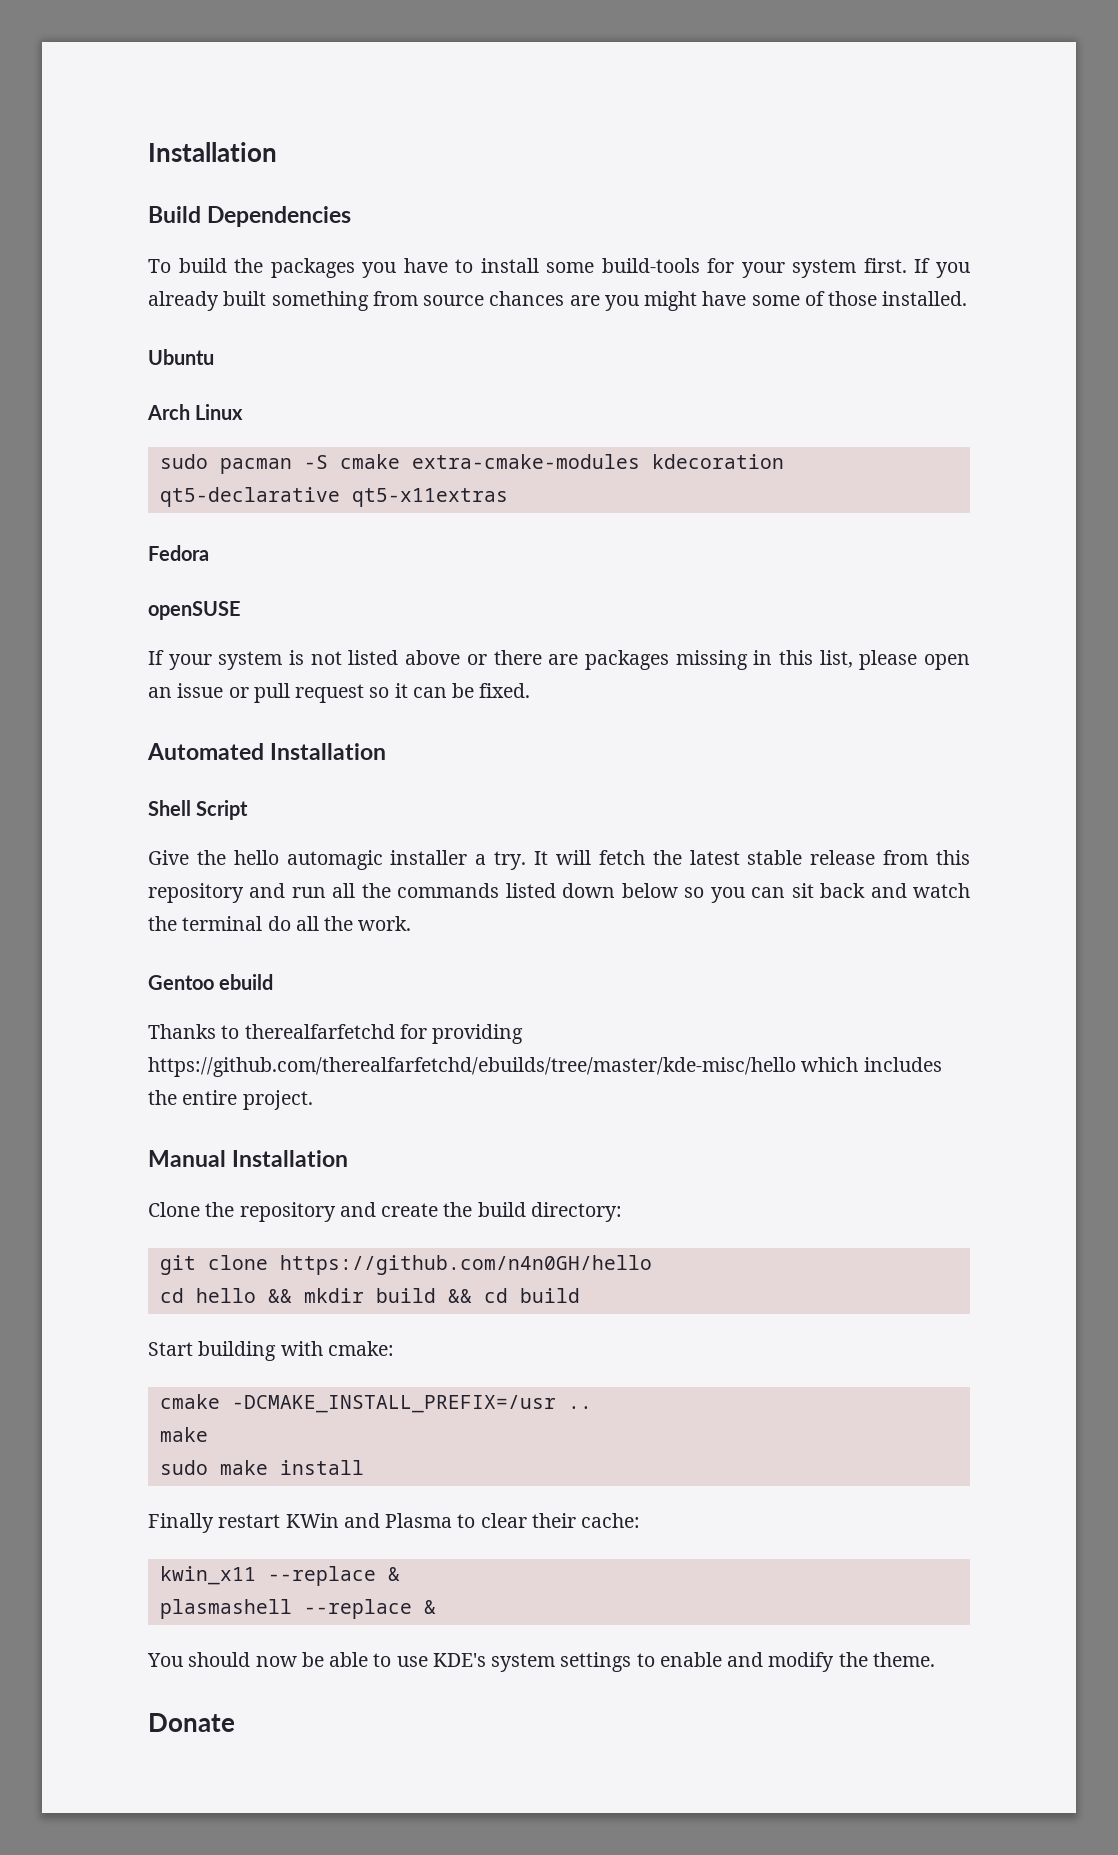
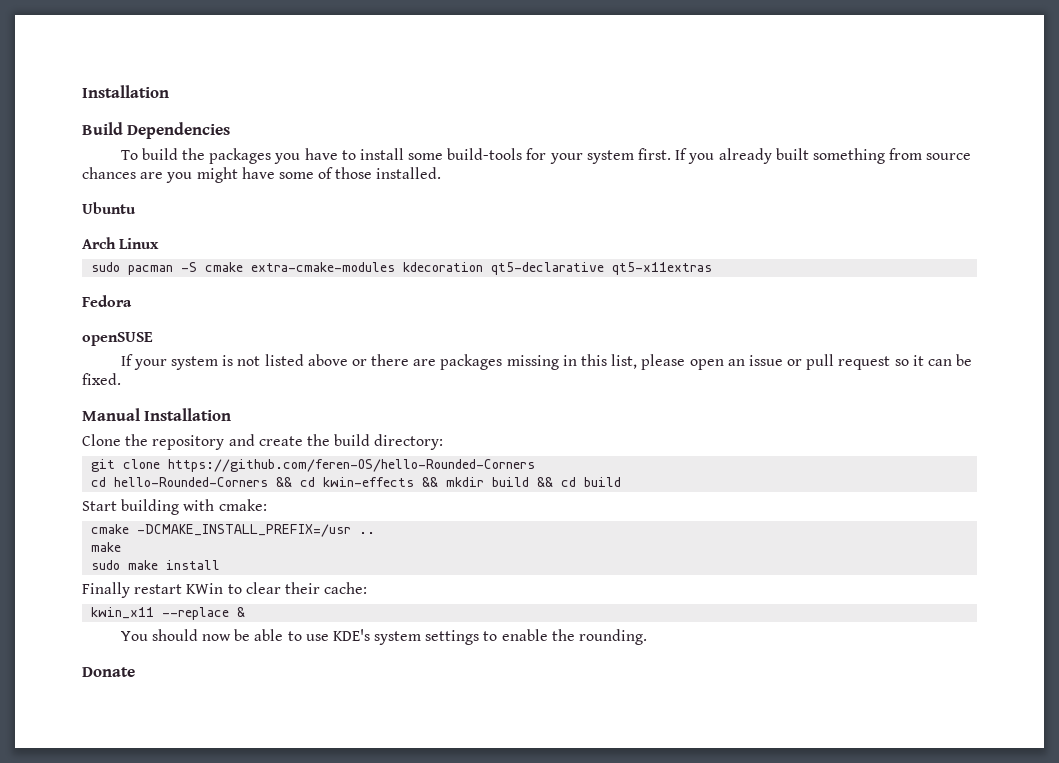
- Automated Installation
- Shell Script
- Give the hello automagic installer a try. It will fetch the latest stable release from this repository and run all the commands listed down below so you can sit back and watch the terminal do all the work.
- Gentoo ebuild
- Thanks to therealfarfetchd for providing https://github.com/therealfarfetchd/ebuilds/tree/master/kde-misc/hello which includes the entire project.
- git clone https://github.com/n4n0GH/hello
- cd hello && mkdir build && cd build
+ git clone https://github.com/feren-OS/hello-Rounded-Corners
+ cd hello-Rounded-Corners && cd kwin-effects && mkdir build && cd build
- Finally restart KWin and Plasma to clear their cache:
+ Finally restart KWin to clear their cache:
- plasmashell --replace &
- You should now be able to use KDE's system settings to enable and modify the theme.
+ You should now be able to use KDE's system settings to enable the rounding.

